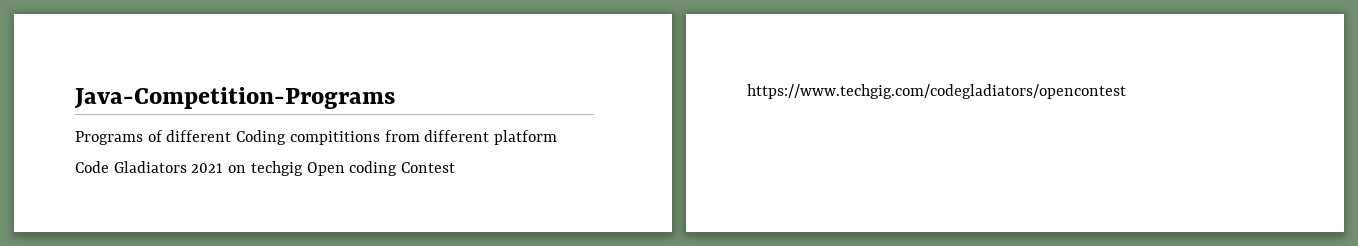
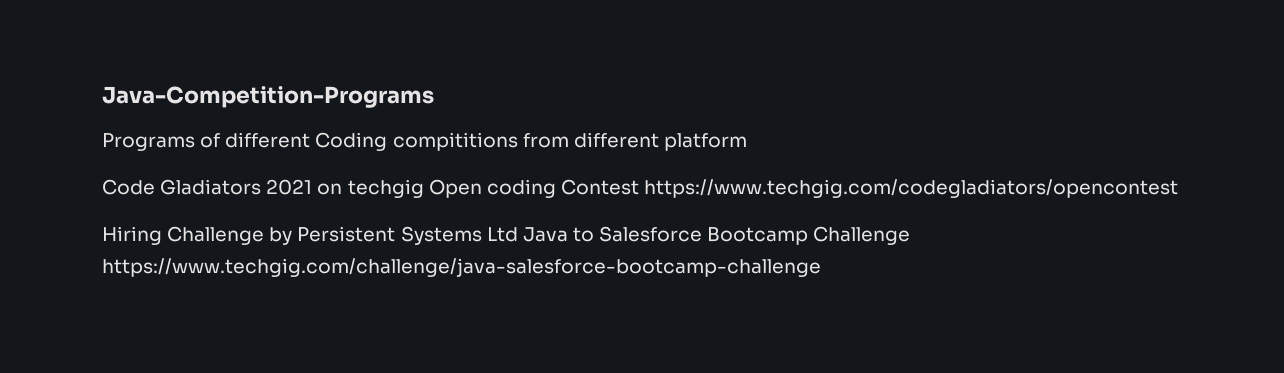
+ Hiring Challenge by Persistent Systems Ltd Java to Salesforce Bootcamp Challenge https://www.techgig.com/challenge/java-salesforce-bootcamp-challenge

